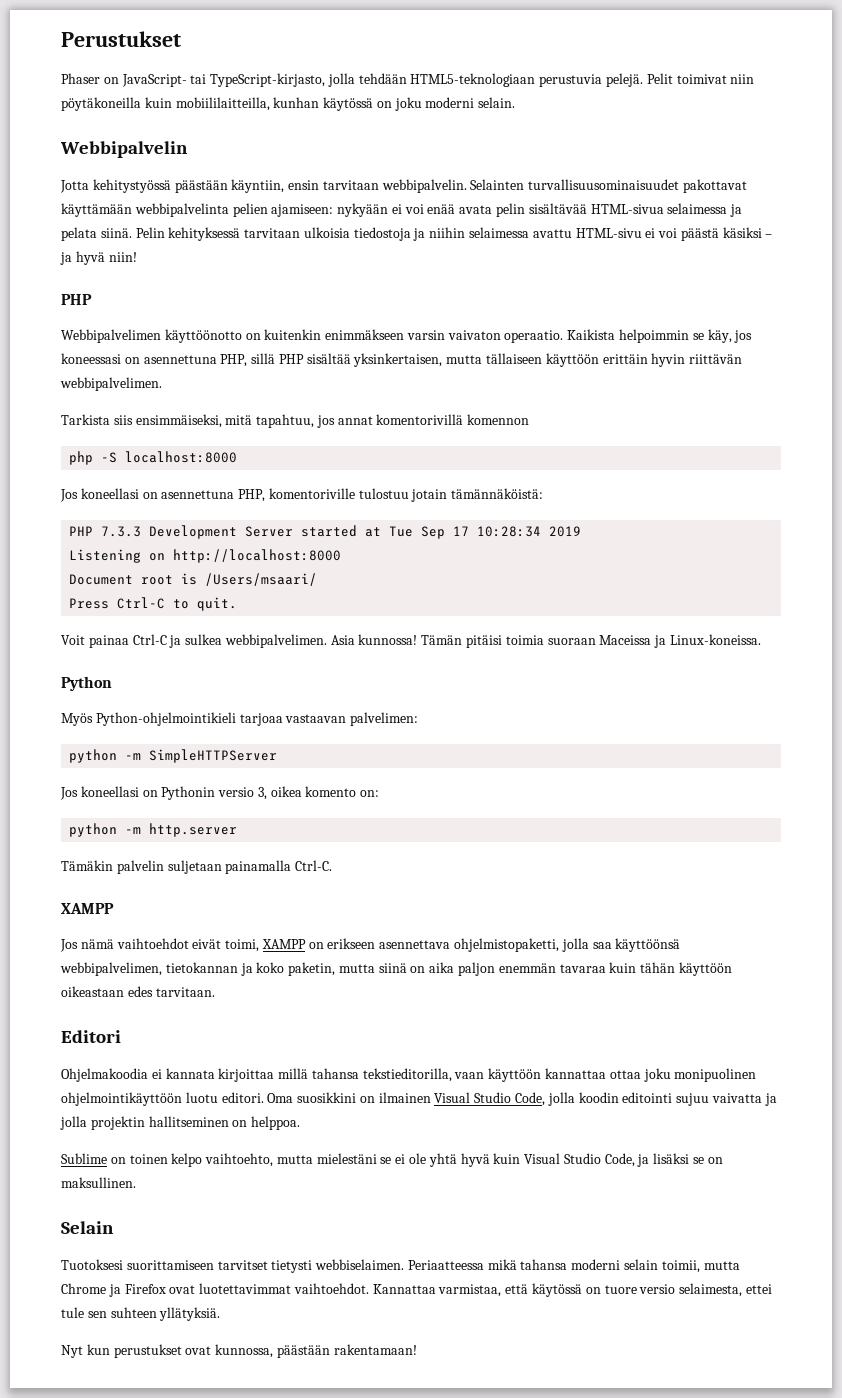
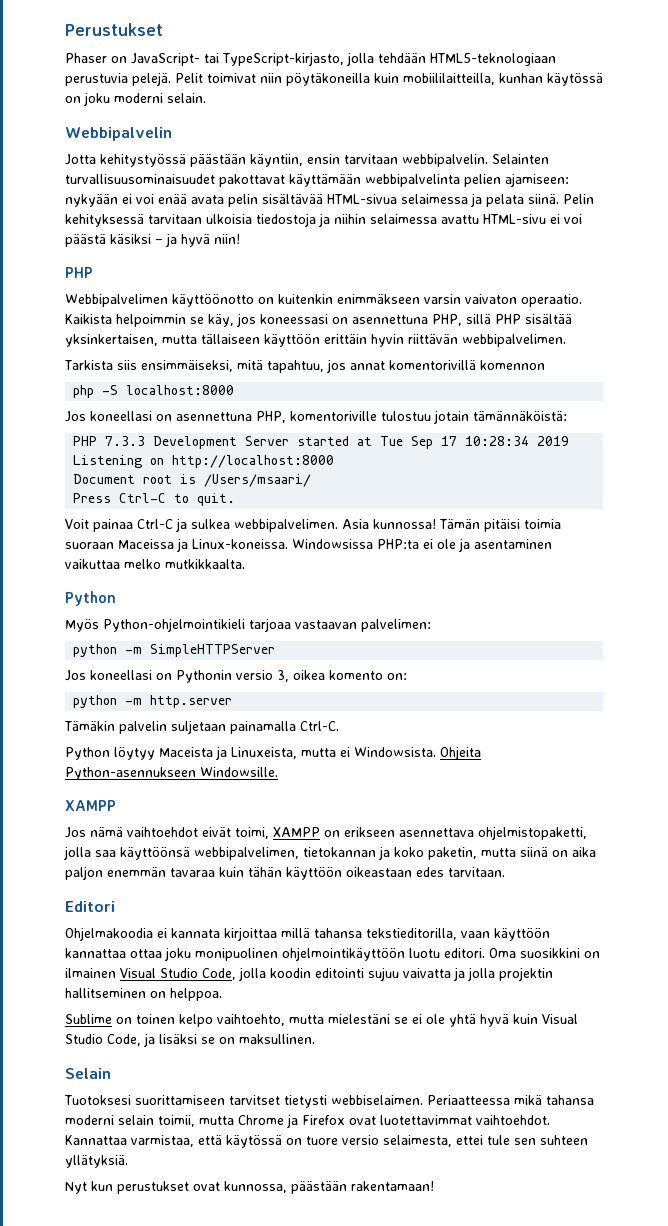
+ Windowsissa PHP:ta ei ole ja asentaminen vaikuttaa melko mutkikkaalta.
+ Python löytyy Maceista ja Linuxeista, mutta ei Windowsista. Ohjeita Python-asennukseen Windowsille.

